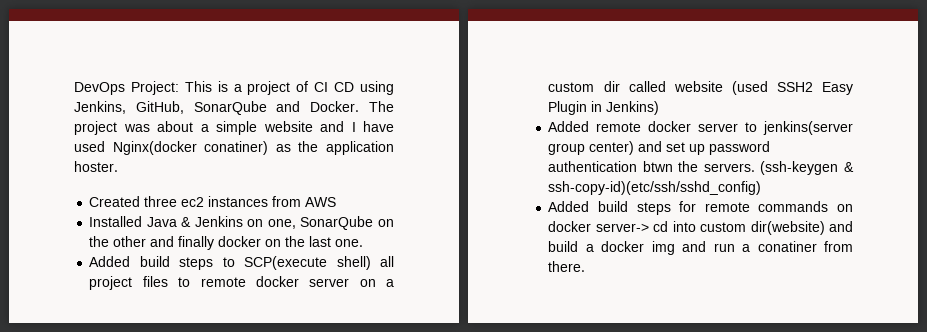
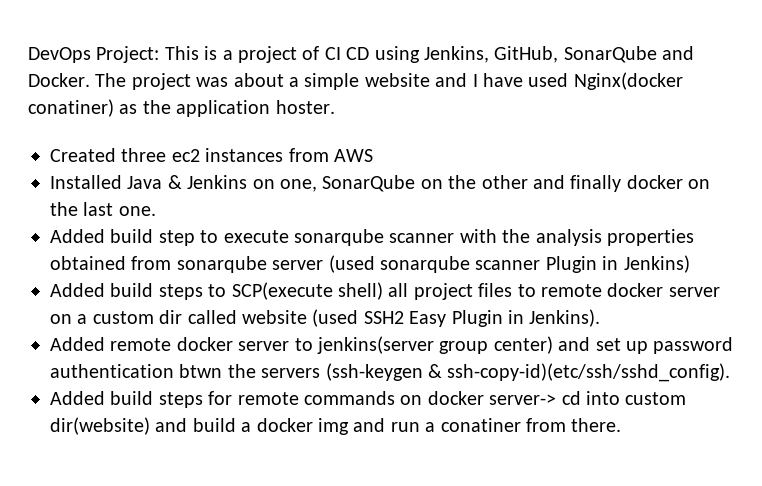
+ Added build step to execute sonarqube scanner with the analysis properties obtained from sonarqube server (used sonarqube scanner Plugin in Jenkins)
- Added build steps to SCP(execute shell) all project files to remote docker server on a custom dir called website (used SSH2 Easy Plugin in Jenkins)
+ Added build steps to SCP(execute shell) all project files to remote docker server on a custom dir called website (used SSH2 Easy Plugin in Jenkins).
- Added remote docker server to jenkins(server group center) and set up password authentication btwn the servers. (ssh-keygen & ssh-copy-id)(etc/ssh/sshd_config)
+ Added remote docker server to jenkins(server group center) and set up password authentication btwn the servers (ssh-keygen & ssh-copy-id)(etc/ssh/sshd_config).

